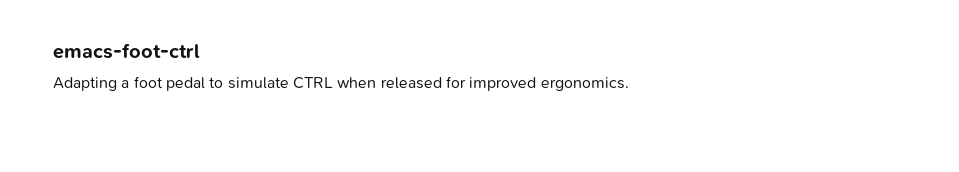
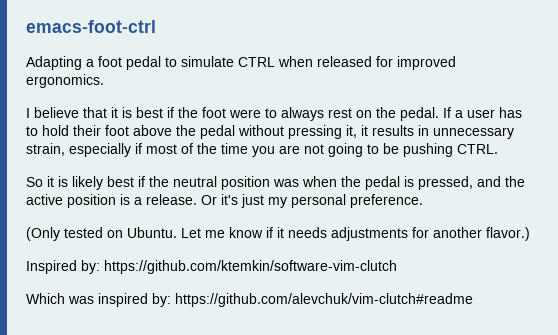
+ I believe that it is best if the foot were to always rest on the pedal. If a user has to hold their foot above the pedal without pressing it, it results in unnecessary strain, especially if most of the time you are not going to be pushing CTRL.
+ So it is likely best if the neutral position was when the pedal is pressed, and the active position is a release. Or it's just my personal preference.
+ (Only tested on Ubuntu. Let me know if it needs adjustments for another flavor.)
+ Inspired by: https://github.com/ktemkin/software-vim-clutch
+ Which was inspired by: https://github.com/alevchuk/vim-clutch#readme

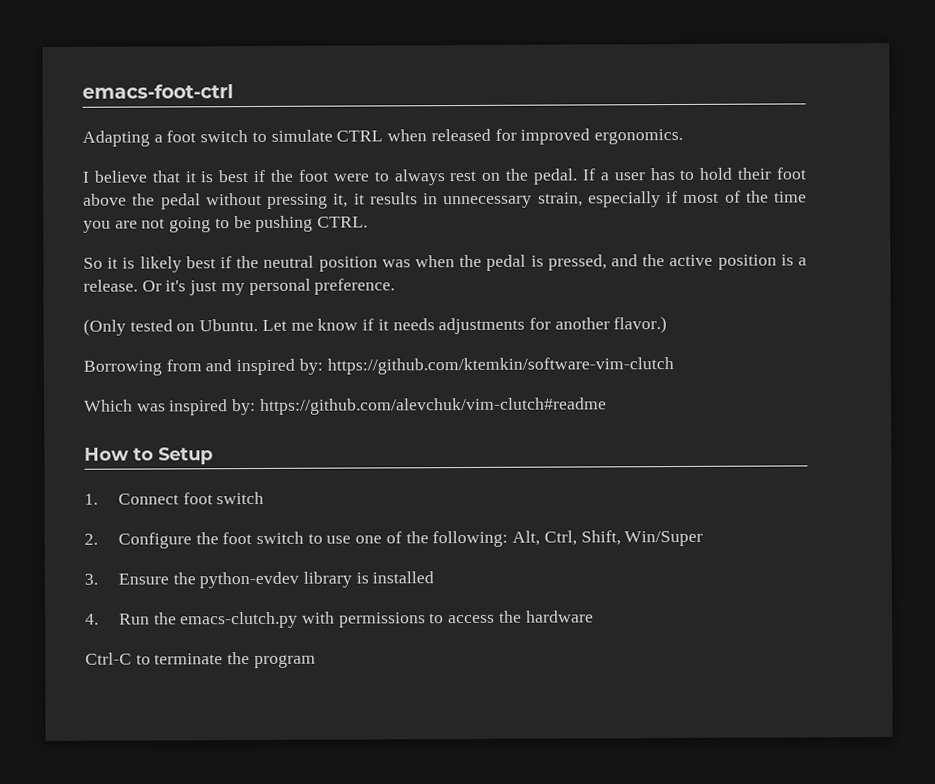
- Adapting a foot pedal to simulate CTRL when released for improved ergonomics.
+ Adapting a foot switch to simulate CTRL when released for improved ergonomics.
- Inspired by: https://github.com/ktemkin/software-vim-clutch
+ Borrowing from and inspired by: https://github.com/ktemkin/software-vim-clutch
+ How to Setup
+ 1. Connect foot switch
+ 2. Configure the foot switch to use one of the following: Alt, Ctrl, Shift, Win/Super
+ 3. Ensure the python-evdev library is installed
+ 4. Run the emacs-clutch.py with permissions to access the hardware
+ Ctrl-C to terminate the program

